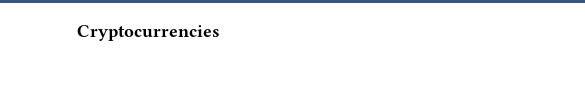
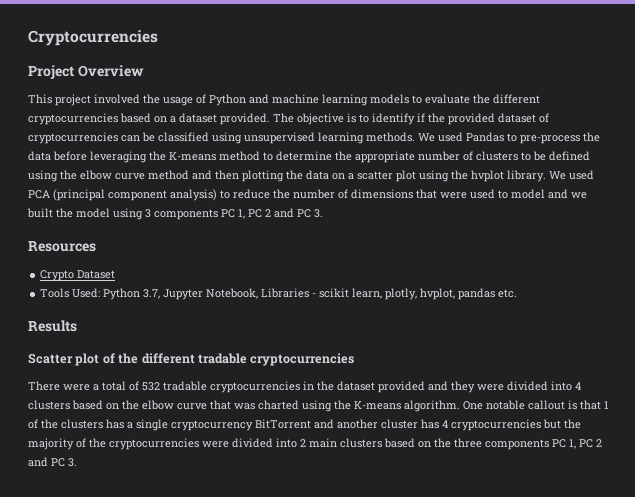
+ Project Overview
+ This project involved the usage of Python and machine learning models to evaluate the different cryptocurrencies based on a dataset provided. The objective is to identify if the provided dataset of cryptocurrencies can be classified using unsupervised learning methods. We used Pandas to pre-process the data before leveraging the K-means method to determine the appropriate number of clusters to be defined using the elbow curve method and then plotting the data on a scatter plot using the hvplot library. We used PCA (principal component analysis) to reduce the number of dimensions that were used to model and we built the model using 3 components PC 1, PC 2 and PC 3.
+ Resources
+ Crypto Dataset
+ Tools Used: Python 3.7, Jupyter Notebook, Libraries - scikit learn, plotly, hvplot, pandas etc.
+ Results
+ Scatter plot of the different tradable cryptocurrencies
+ There were a total of 532 tradable cryptocurrencies in the dataset provided and they were divided into 4 clusters based on the elbow curve that was charted using the K-means algorithm. One notable callout is that 1 of the clusters has a single cryptocurrency BitTorrent and another cluster has 4 cryptocurrencies but the majority of the cryptocurrencies were divided into 2 main clusters based on the three components PC 1, PC 2 and PC 3.

